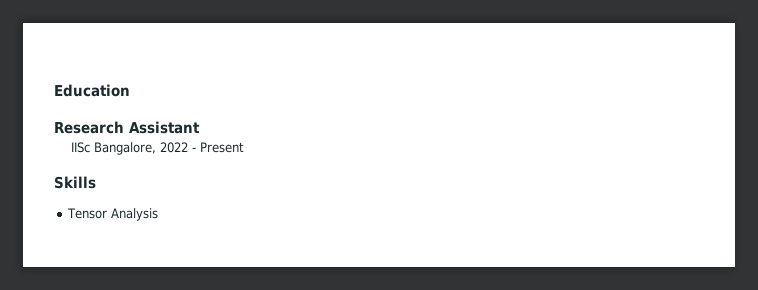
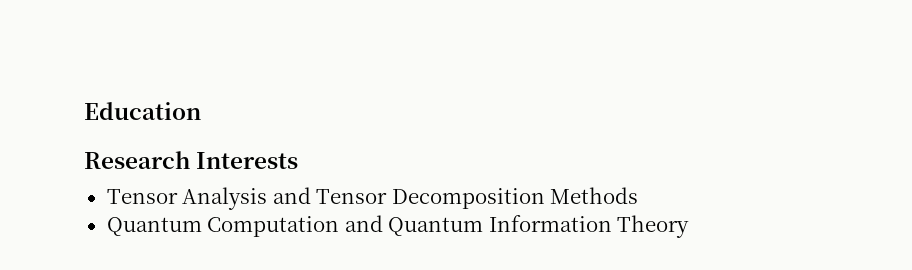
- Research Assistant
- IISc Bangalore, 2022 - Present
- Skills
- Tensor Analysis
+ Research Interests
+ Tensor Analysis and Tensor Decomposition Methods
+ Quantum Computation and Quantum Information Theory

